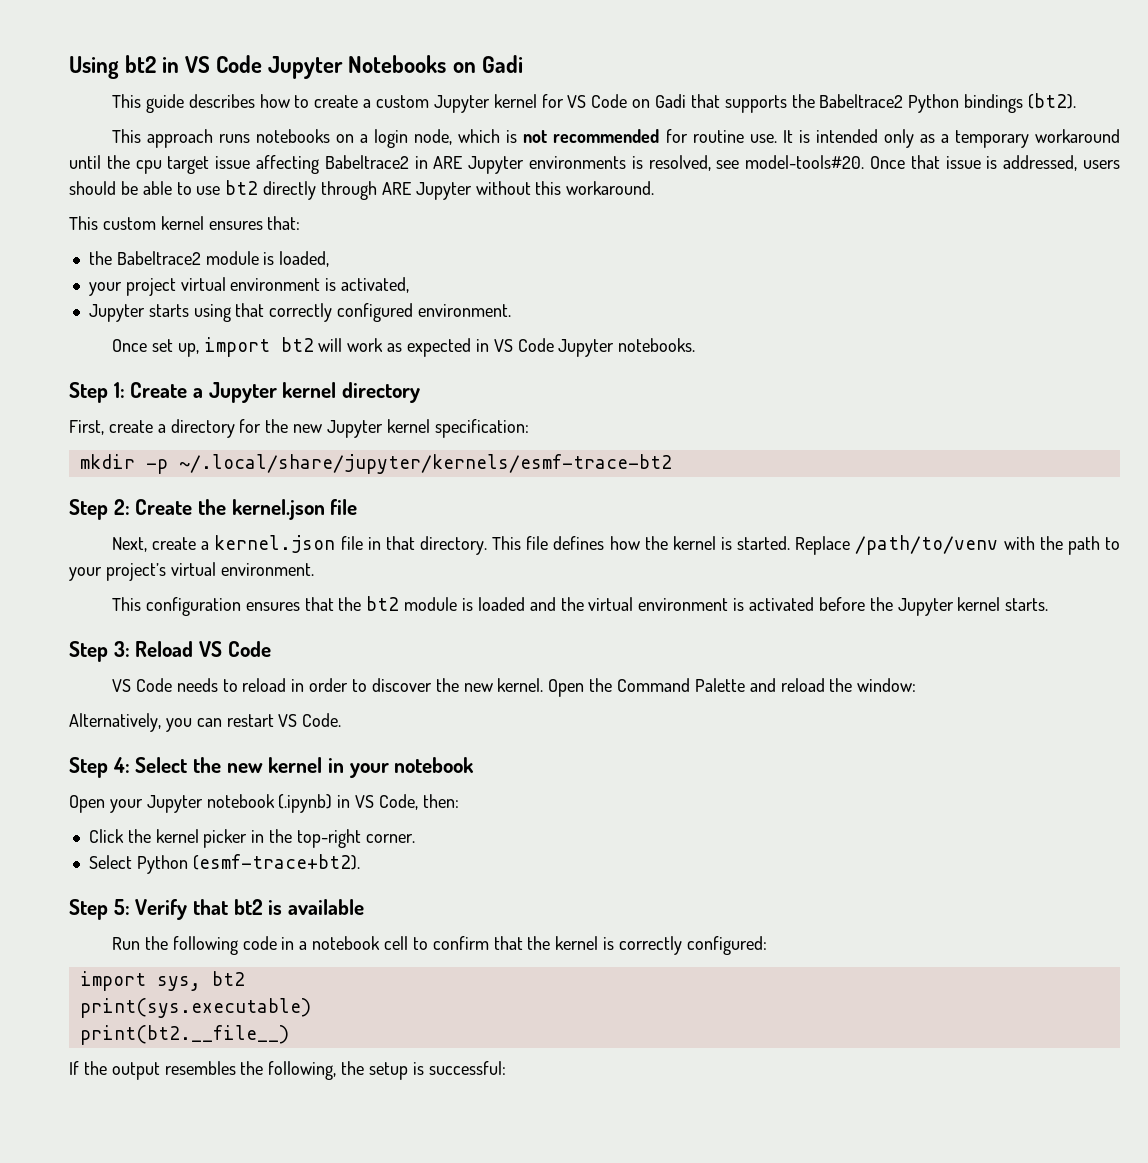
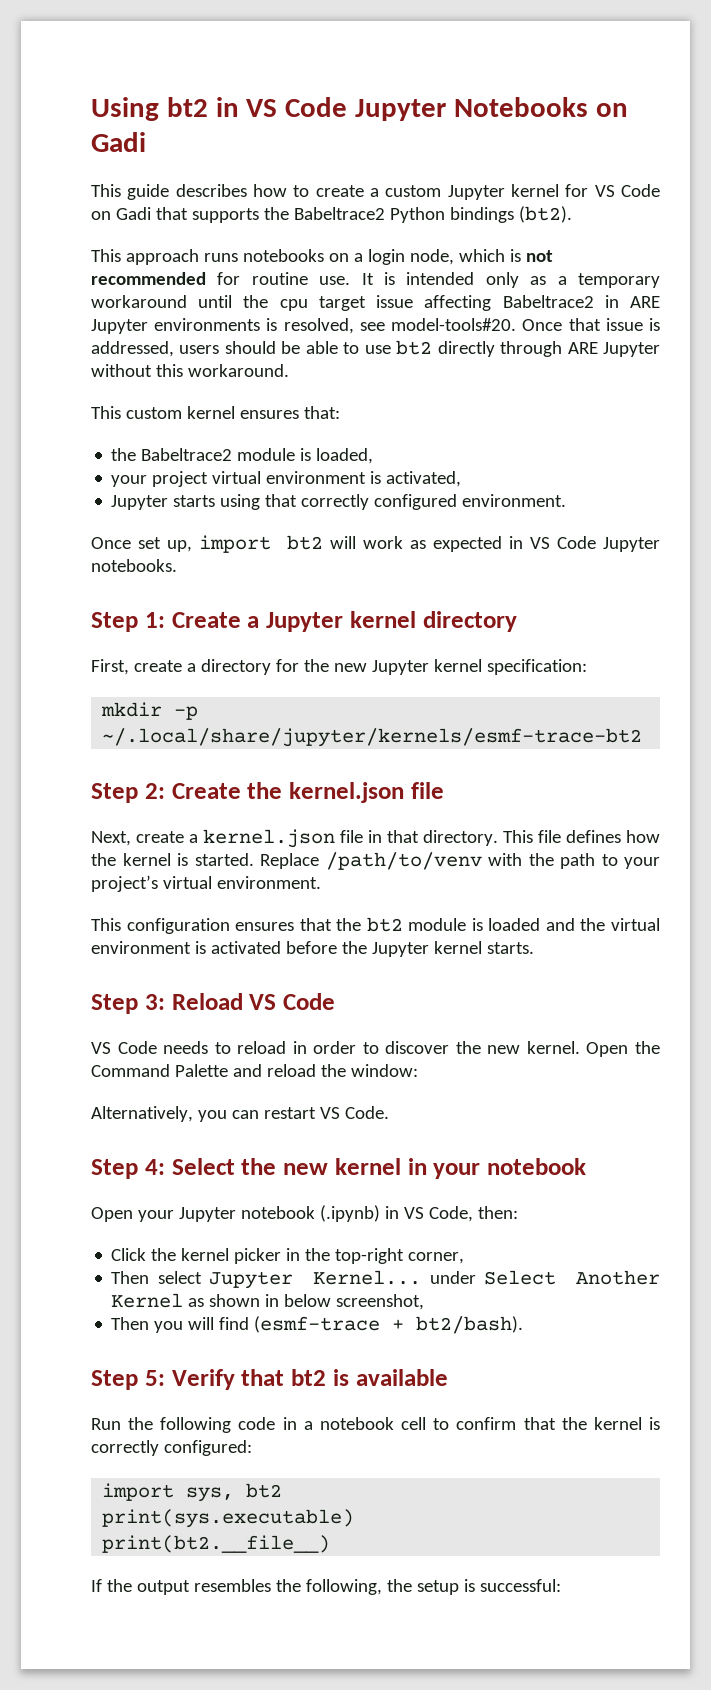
- Click the kernel picker in the top-right corner.
- Select Python (esmf-trace+bt2).
+ Click the kernel picker in the top-right corner,
+ Then select Jupyter Kernel... under Select Another Kernel as shown in below screenshot,
+ Then you will find (esmf-trace + bt2/bash).

